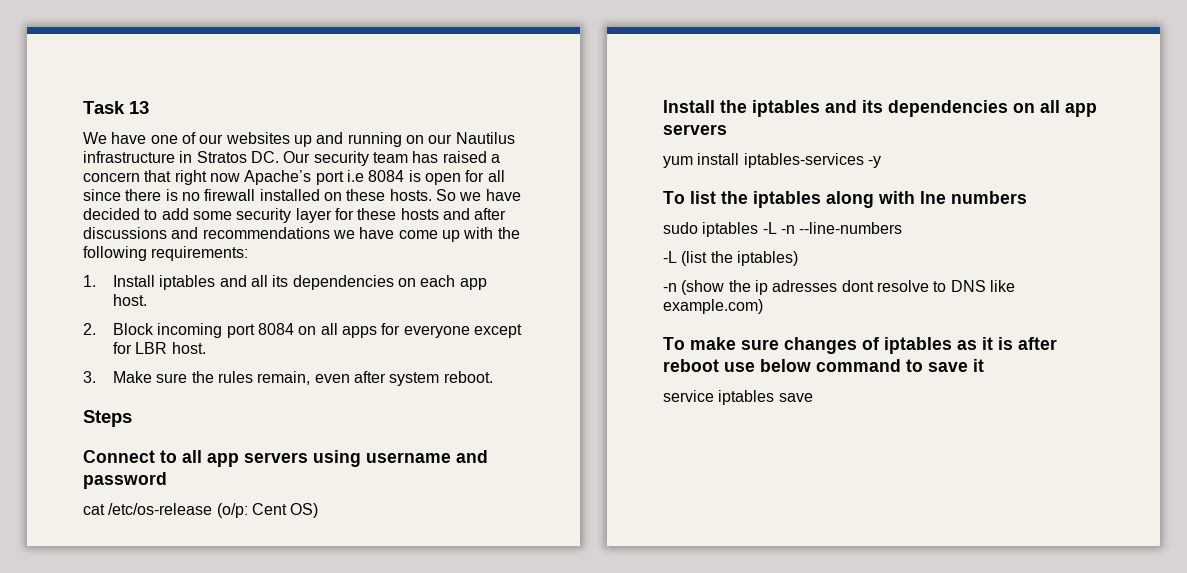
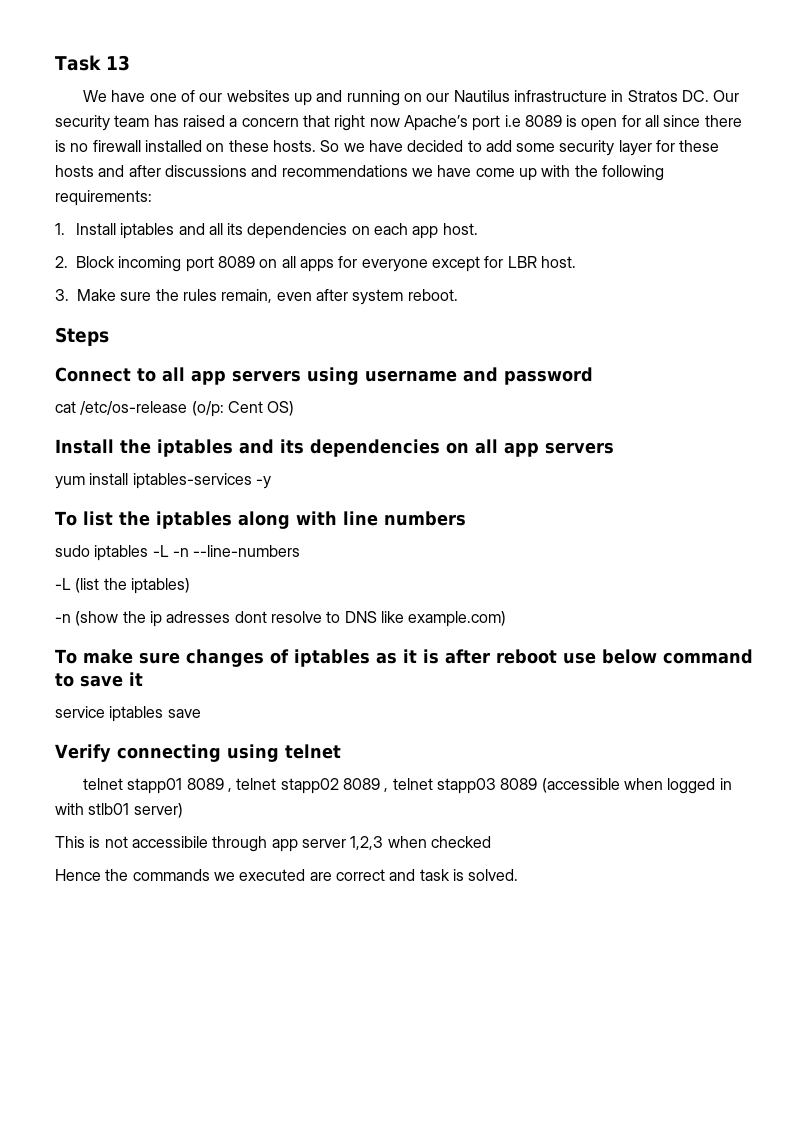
- We have one of our websites up and running on our Nautilus infrastructure in Stratos DC. Our security team has raised a concern that right now Apache’s port i.e 8084 is open for all since there is no firewall installed on these hosts.
+ We have one of our websites up and running on our Nautilus infrastructure in Stratos DC. Our security team has raised a concern that right now Apache’s port i.e 8089 is open for all since there is no firewall installed on these hosts.
- 2. Block incoming port 8084 on all apps for everyone except for LBR host.
+ 2. Block incoming port 8089 on all apps for everyone except for LBR host.
- To list the iptables along with lne numbers
+ To list the iptables along with line numbers
+ Verify connecting using telnet
+ telnet stapp01 8089 , telnet stapp02 8089 , telnet stapp03 8089 (accessible when logged in with stlb01 server)
+ This is not accessibile through app server 1,2,3 when checked
+ Hence the commands we executed are correct and task is solved.

